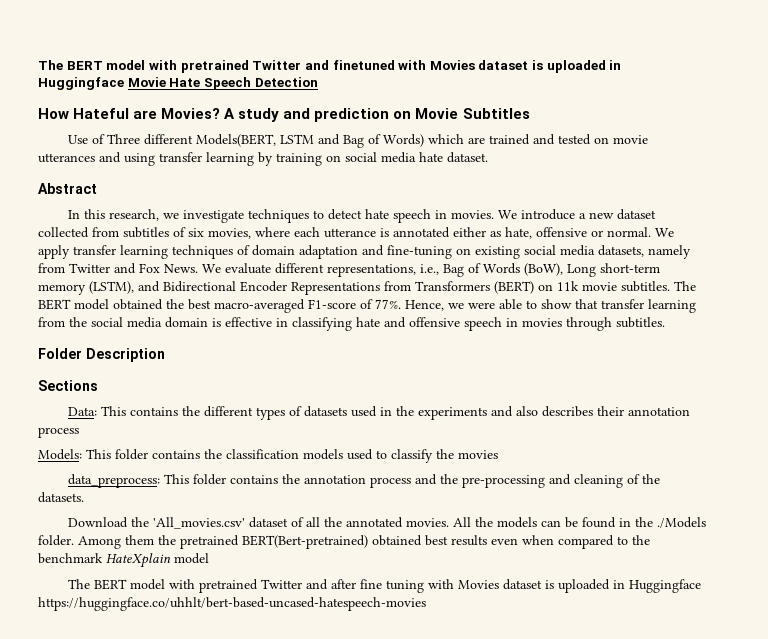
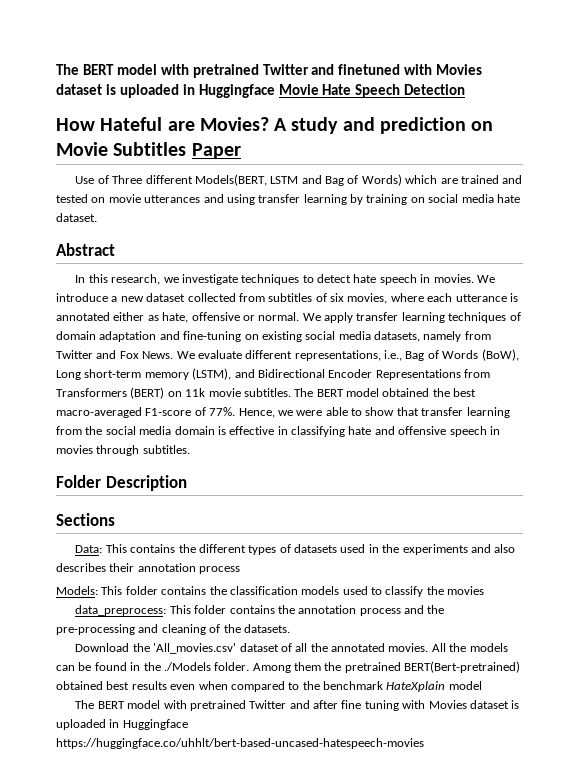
- A study and prediction on Movie Subtitles
+ A study and prediction on Movie Subtitles Paper

